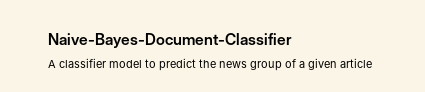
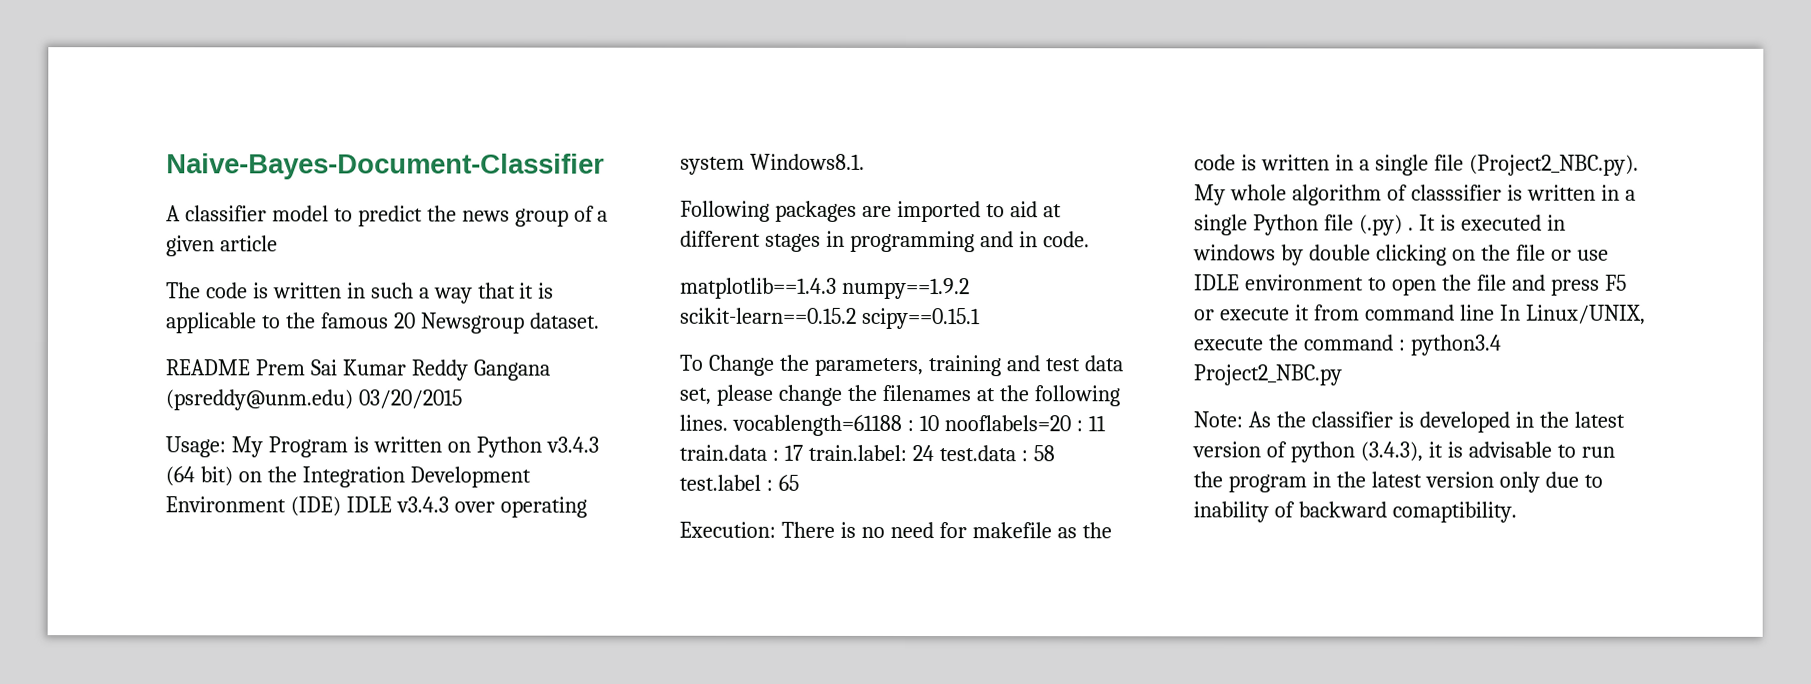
+ The code is written in such a way that it is applicable to the famous 20 Newsgroup dataset.
+ README Prem Sai Kumar Reddy Gangana (psreddy@unm.edu) 03/20/2015
+ Usage: My Program is written on Python v3.4.3 (64 bit) on the Integration Development Environment (IDE) IDLE v3.4.3 over operating system Windows8.1.
+ Following packages are imported to aid at different stages in programming and in code.
+ matplotlib==1.4.3 numpy==1.9.2 scikit-learn==0.15.2 scipy==0.15.1
+ To Change the parameters, training and test data set, please change the filenames at the following lines. vocablength=61188 : 10 nooflabels=20 : 11 train.data : 17 train.label: 24 test.data : 58 test.label : 65
+ Execution: There is no need for makefile as the code is written in a single file (Project2_NBC.py). My whole algorithm of classsifier is written in a single Python file (.py) . It is executed in windows by double clicking on the file or use IDLE environment to open the file and press F5 or execute it from command line In Linux/UNIX, execute the command : python3.4 Project2_NBC.py
+ Note: As the classifier is developed in the latest version of python (3.4.3), it is advisable to run the program in the latest version only due to inability of backward comaptibility.

